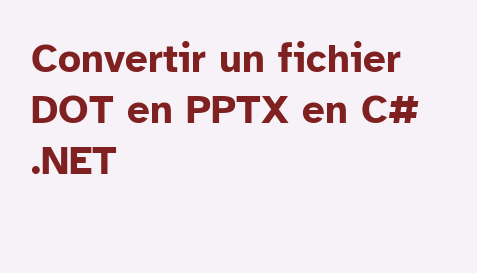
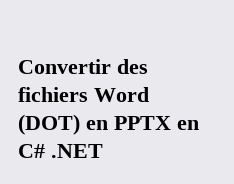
- Convertir un fichier DOT en PPTX en C# .NET
+ Convertir des fichiers Word (DOT) en PPTX en C# .NET

